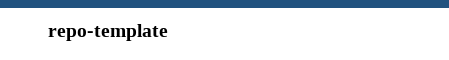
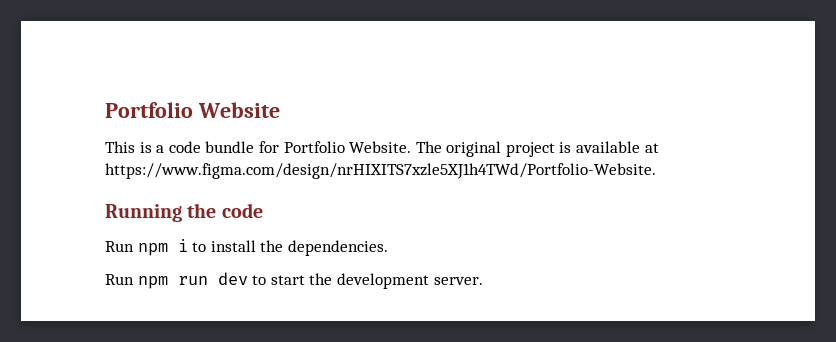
- repo-template
+ Portfolio Website
+ This is a code bundle for Portfolio Website. The original project is available at https://www.figma.com/design/nrHIXITS7xzle5XJ1h4TWd/Portfolio-Website.
+ Running the code
+ Run npm i to install the dependencies.
+ Run npm run dev to start the development server.

